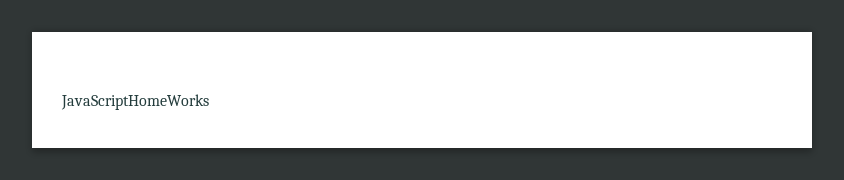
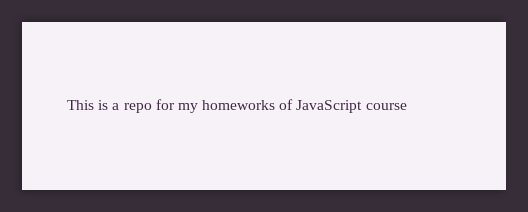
- JavaScriptHomeWorks
+ This is a repo for my homeworks of JavaScript course

